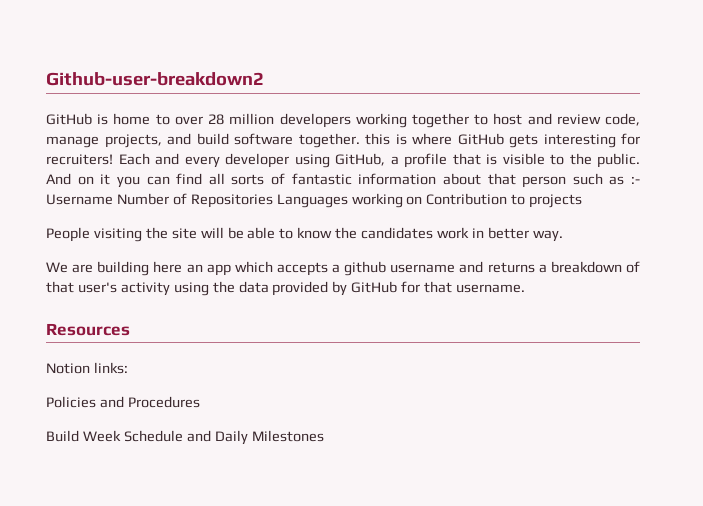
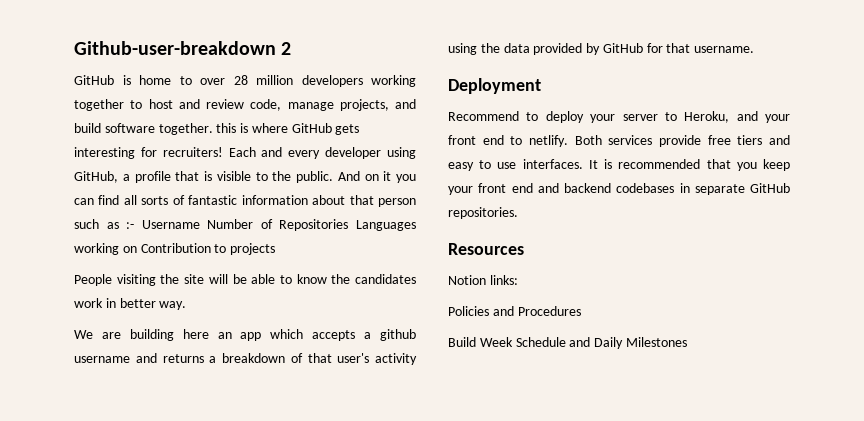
- Github-user-breakdown2
+ Github-user-breakdown 2
+ Deployment
+ Recommend to deploy your server to Heroku, and your front end to netlify. Both services provide free tiers and easy to use interfaces. It is recommended that you keep your front end and backend codebases in separate GitHub repositories.

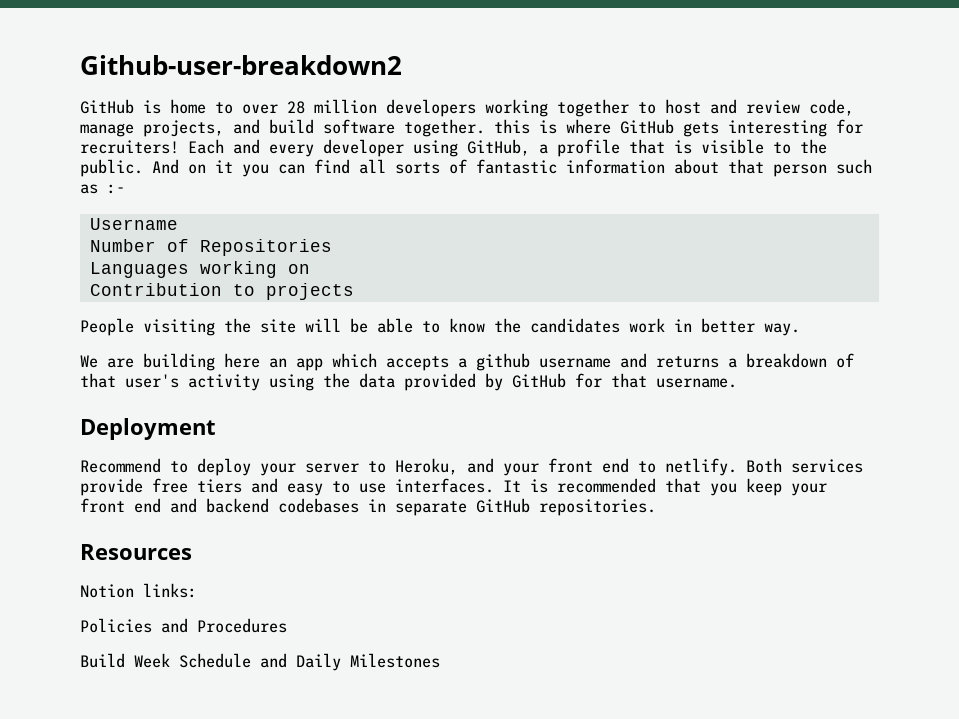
- Github-user-breakdown 2
+ Github-user-breakdown2
- And on it you can find all sorts of fantastic information about that person such as :- Username Number of Repositories Languages working on Contribution to projects
+ And on it you can find all sorts of fantastic information about that person such as :-
+ Username
+ Number of Repositories
+ Languages working on
+ Contribution to projects

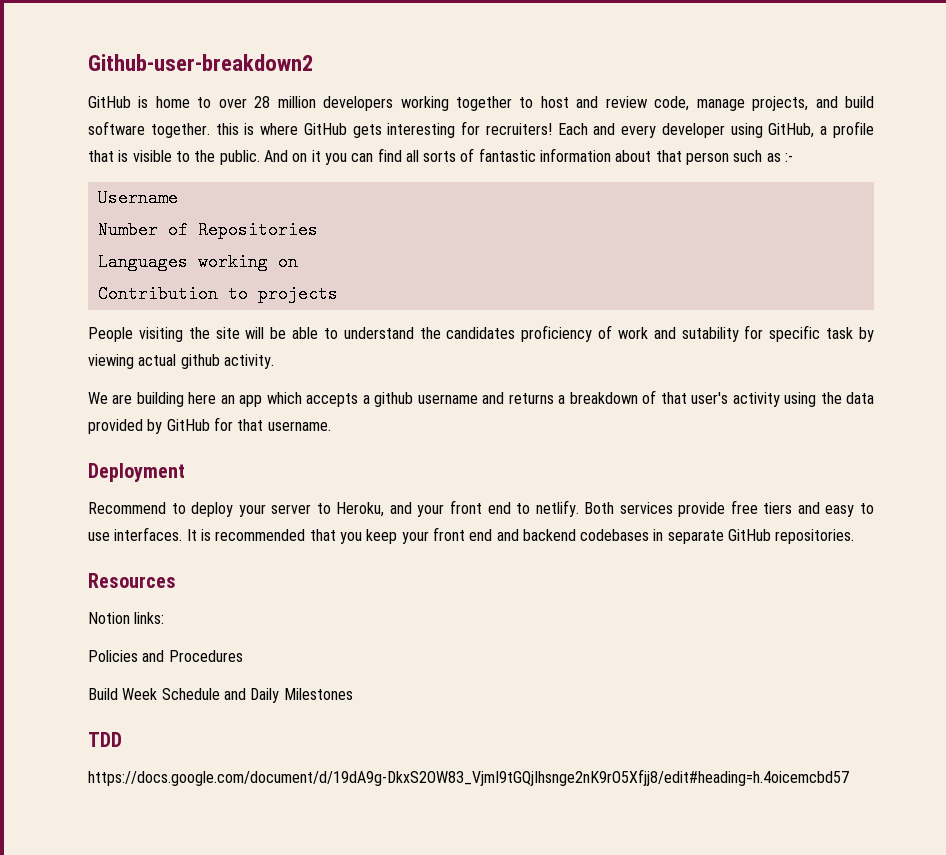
- People visiting the site will be able to know the candidates work in better way.
+ People visiting the site will be able to understand the candidates proficiency of work and sutability for specific task by viewing actual github activity.
+ TDD
+ https://docs.google.com/document/d/19dA9g-DkxS2OW83_VjmI9tGQjIhsnge2nK9rO5Xfjj8/edit#heading=h.4oicemcbd57

